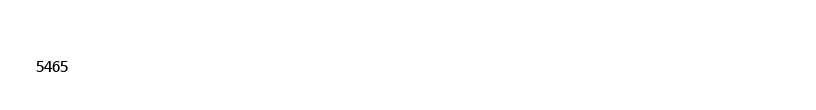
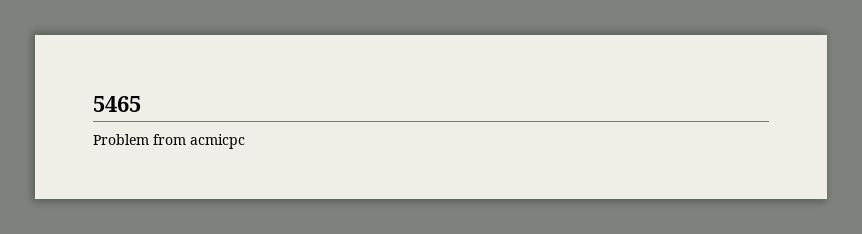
+ Problem from acmicpc

